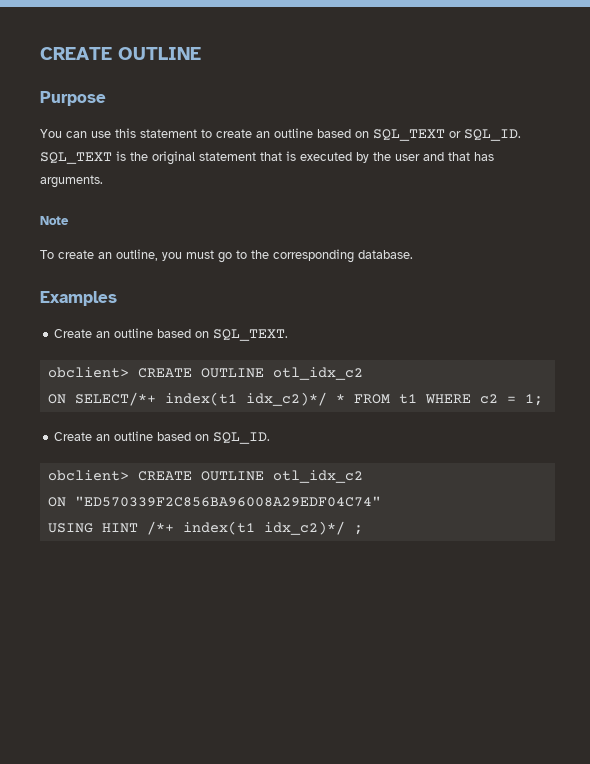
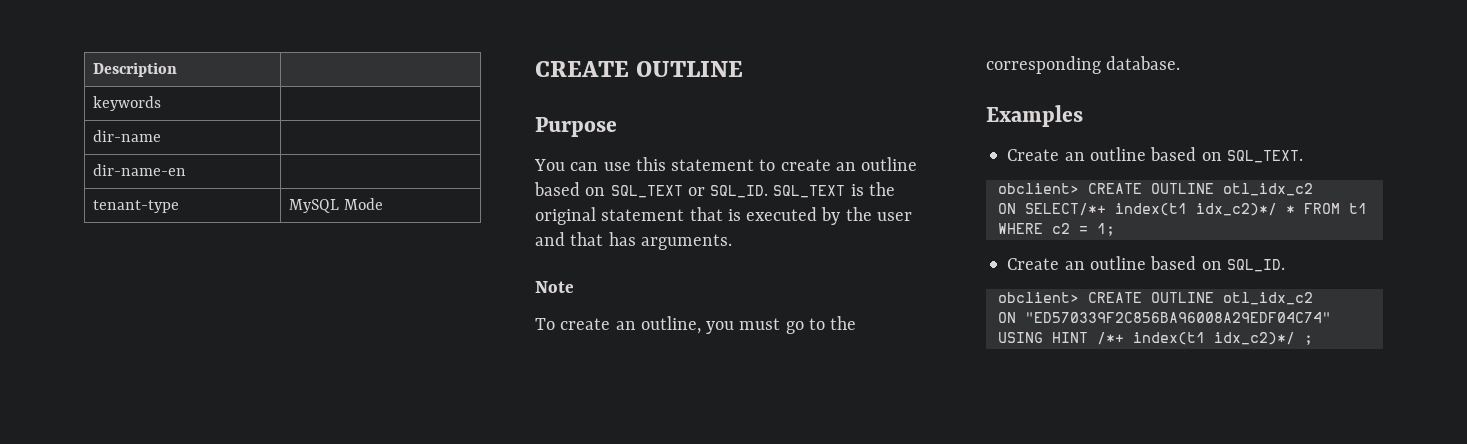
+ Description |
+ keywords |
+ dir-name |
+ dir-name-en |
+ tenant-type | MySQL Mode

